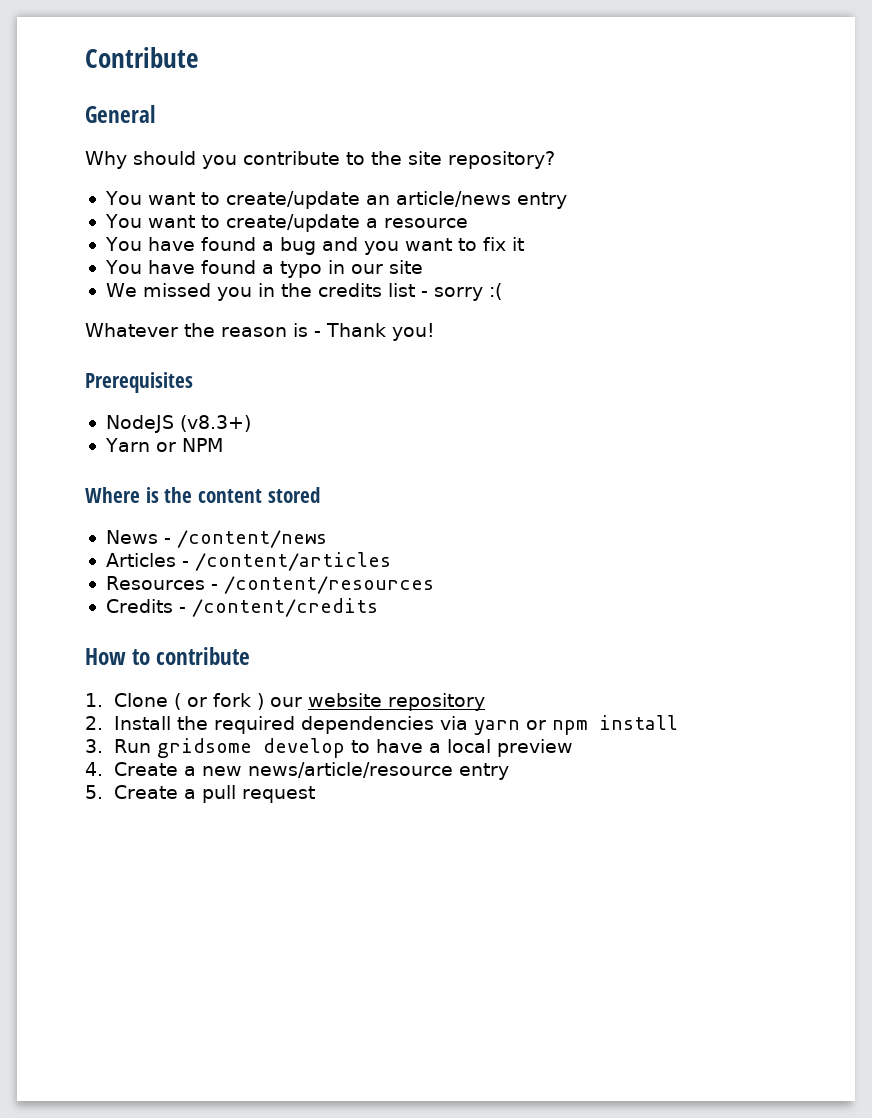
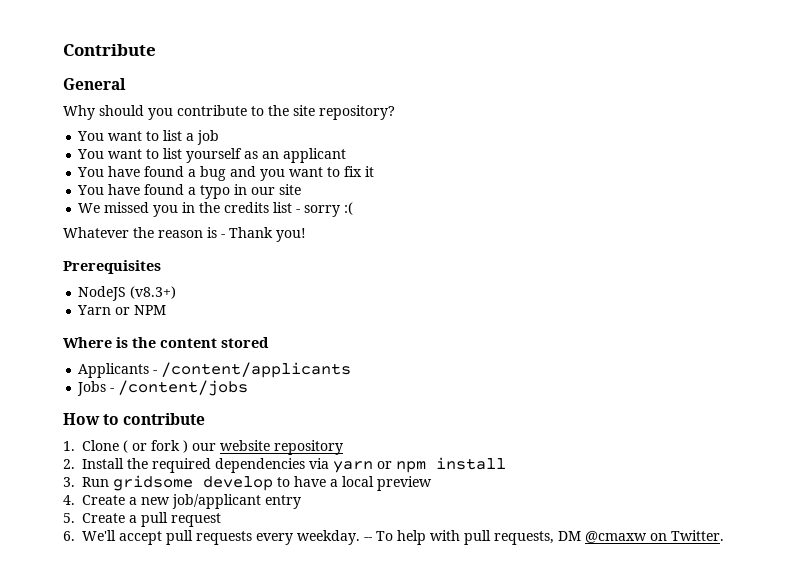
- You want to create/update an article/news entry
- You want to create/update a resource
+ You want to list a job
+ You want to list yourself as an applicant
- News - /content/news
- Articles - /content/articles
- Resources - /content/resources
- Credits - /content/credits
+ Applicants - /content/applicants
+ Jobs - /content/jobs
- 4. Create a new news/article/resource entry
+ 4. Create a new job/applicant entry
+ 6. We'll accept pull requests every weekday. -- To help with pull requests, DM @cmaxw on Twitter.

